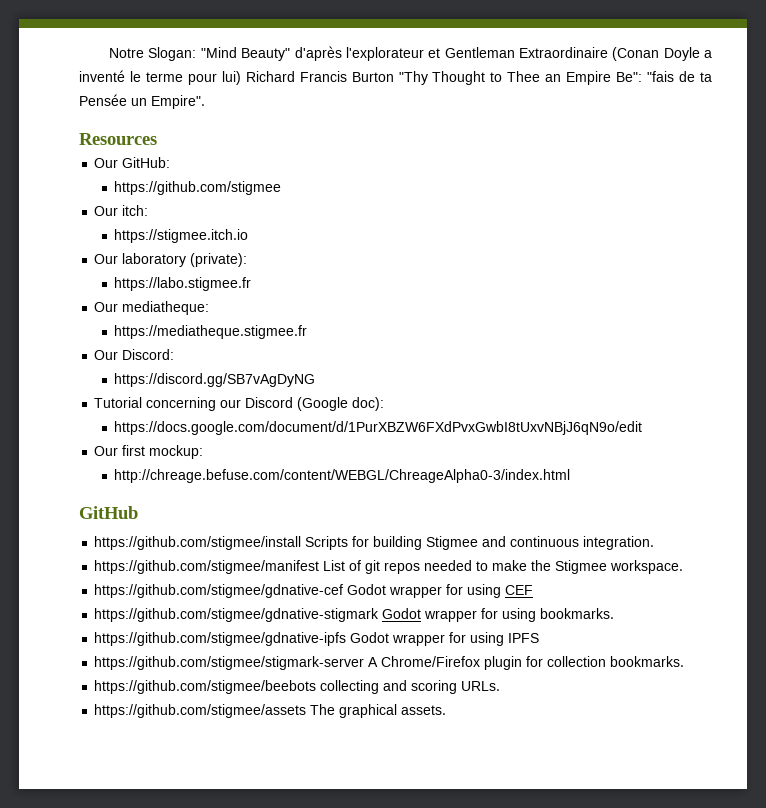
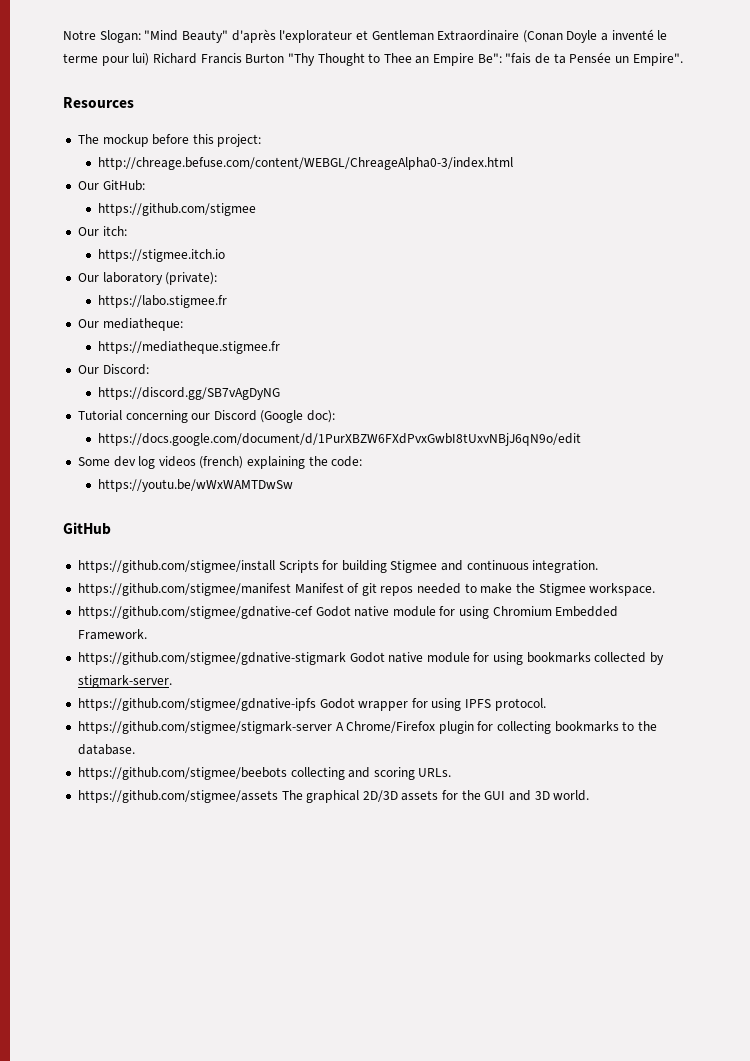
+ The mockup before this project:
+ http://chreage.befuse.com/content/WEBGL/ChreageAlpha0-3/index.html
- Our first mockup:
- http://chreage.befuse.com/content/WEBGL/ChreageAlpha0-3/index.html
+ Some dev log videos (french) explaining the code:
+ https://youtu.be/wWxWAMTDwSw
- https://github.com/stigmee/manifest List of git repos needed to make the Stigmee workspace.
+ https://github.com/stigmee/manifest Manifest of git repos needed to make the Stigmee workspace.
- https://github.com/stigmee/gdnative-cef Godot wrapper for using CEF
- https://github.com/stigmee/gdnative-stigmark Godot wrapper for using bookmarks.
+ https://github.com/stigmee/gdnative-cef Godot native module for using Chromium Embedded Framework.
+ https://github.com/stigmee/gdnative-stigmark Godot native module for using bookmarks collected by stigmark-server.
- https://github.com/stigmee/gdnative-ipfs Godot wrapper for using IPFS
+ https://github.com/stigmee/gdnative-ipfs Godot wrapper for using IPFS protocol.
- https://github.com/stigmee/stigmark-server A Chrome/Firefox plugin for collection bookmarks.
+ https://github.com/stigmee/stigmark-server A Chrome/Firefox plugin for collecting bookmarks to the database.
- https://github.com/stigmee/assets The graphical assets.
+ https://github.com/stigmee/assets The graphical 2D/3D assets for the GUI and 3D world.

